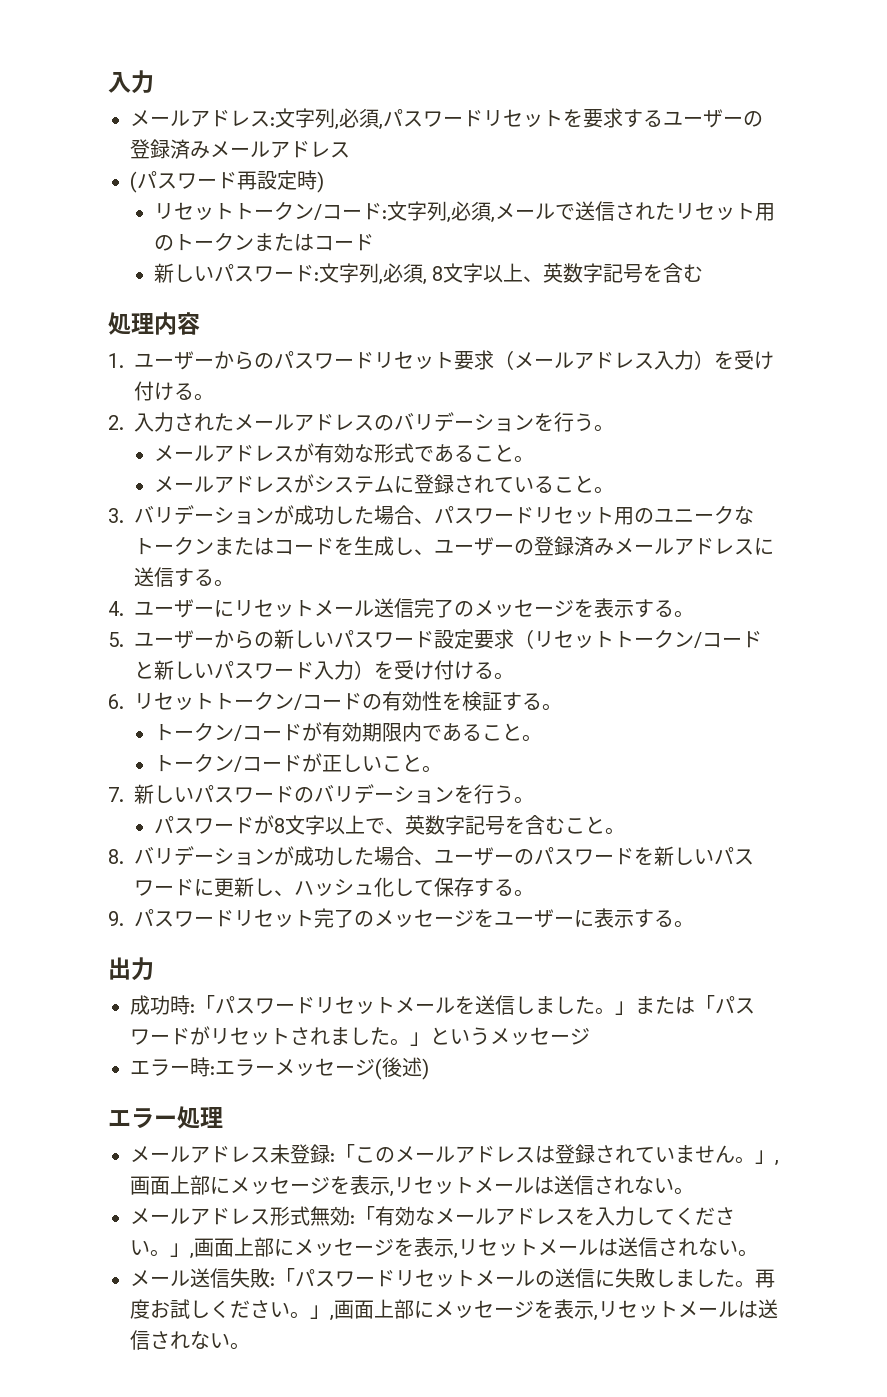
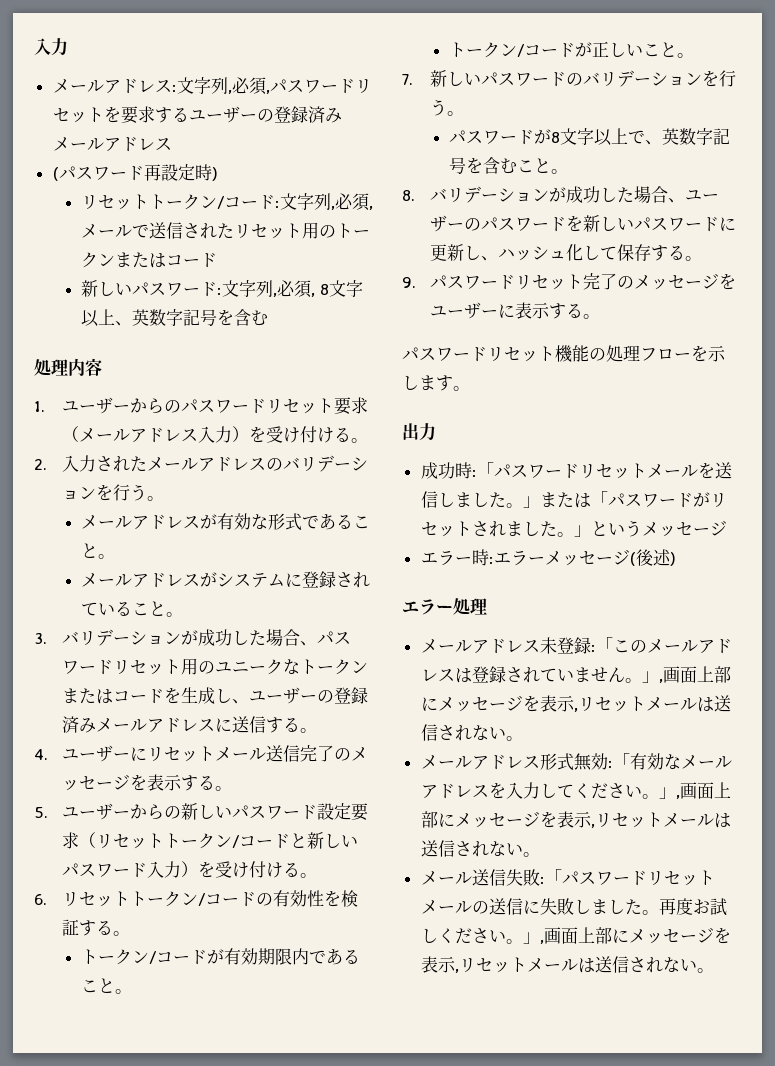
+ パスワードリセット機能の処理フローを示します。

